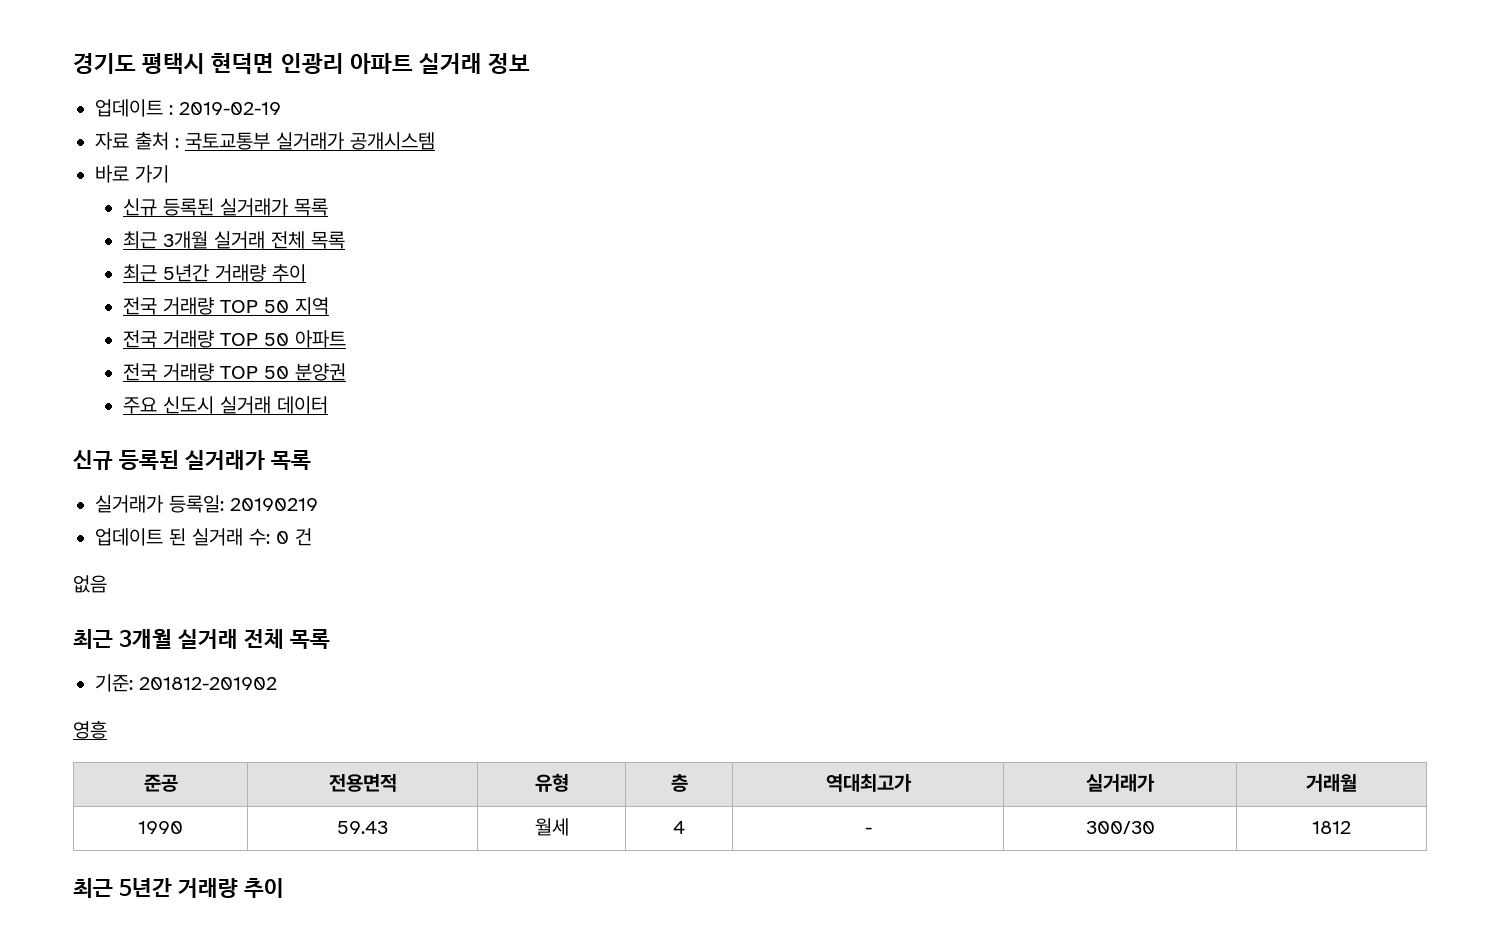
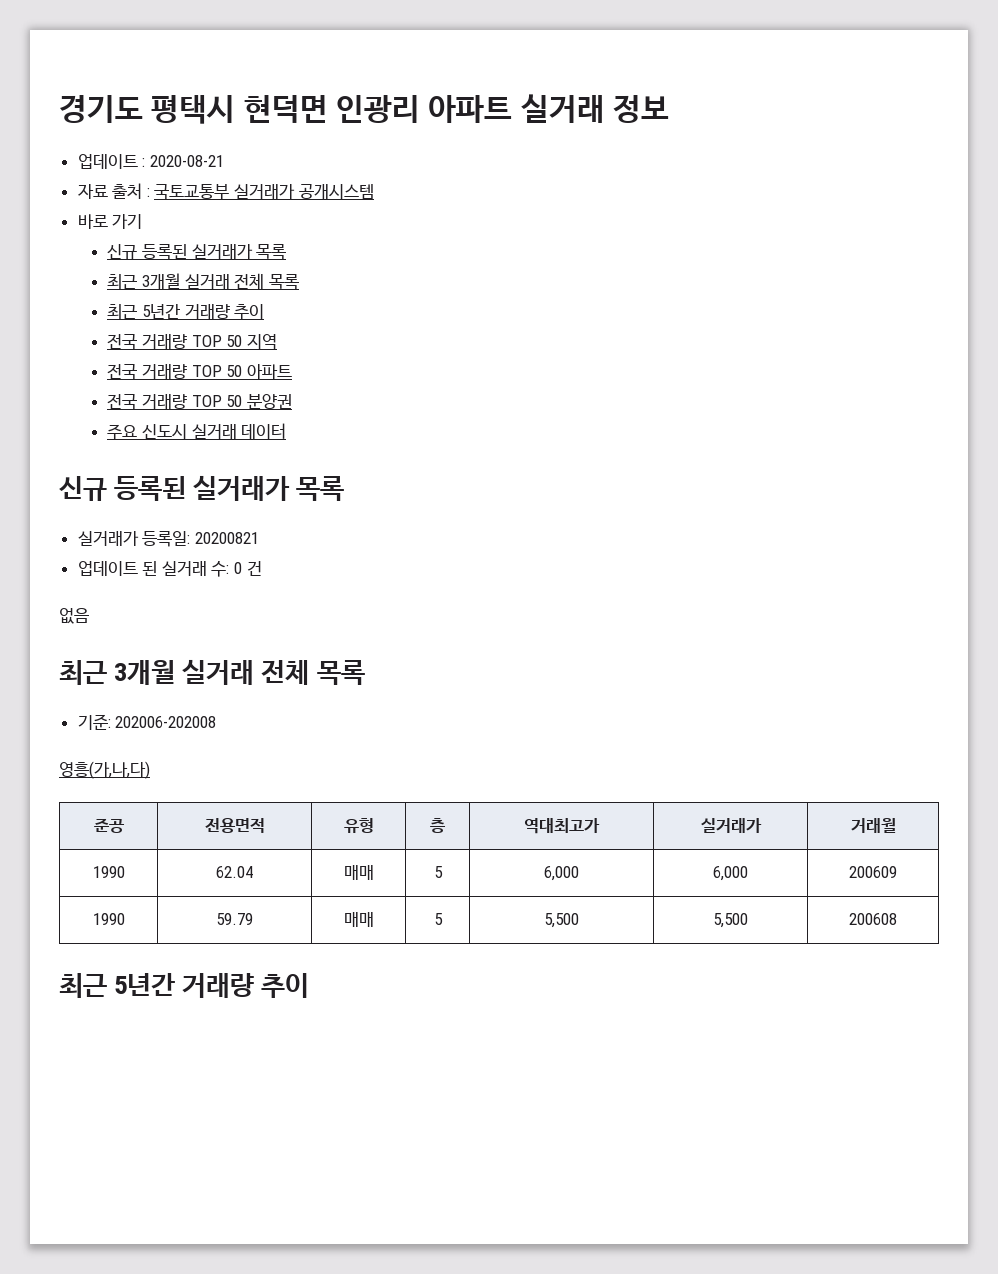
- 업데이트 : 2019-02-19
+ 업데이트 : 2020-08-21
- 실거래가 등록일: 20190219
+ 실거래가 등록일: 20200821
- 기준: 201812-201902
- 영흥
+ 기준: 202006-202008
+ 영흥(가,나,다)
- 1990 | 59.43 | 월세 | 4 | - | 300/30 | 1812
+ 1990 | 62.04 | 매매 | 5 | 6,000 | 6,000 | 200609
+ 1990 | 59.79 | 매매 | 5 | 5,500 | 5,500 | 200608

